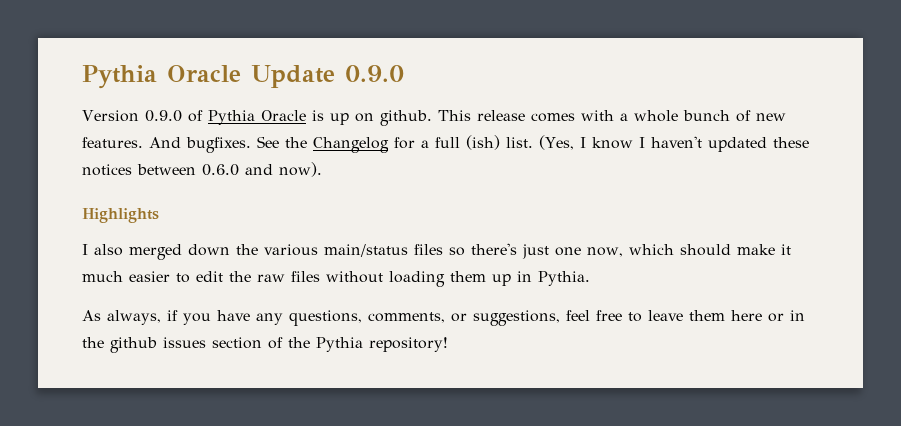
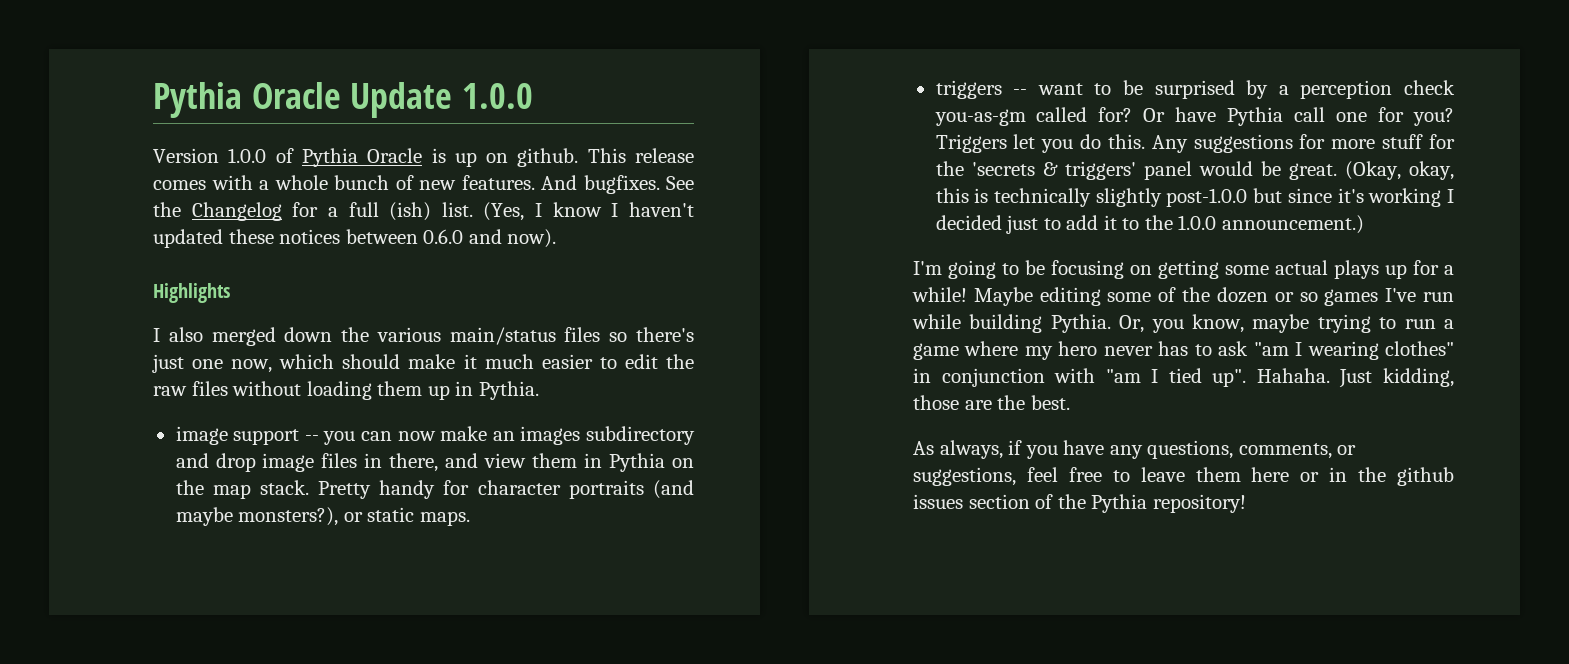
- Pythia Oracle Update 0.9.0
+ Pythia Oracle Update 1.0.0
- Version 0.9.0 of Pythia Oracle is up on github.
+ Version 1.0.0 of Pythia Oracle is up on github.
+ image support -- you can now make an images subdirectory and drop image files in there, and view them in Pythia on the map stack. Pretty handy for character portraits (and maybe monsters?), or static maps.
+ triggers -- want to be surprised by a perception check you-as-gm called for? Or have Pythia call one for you? Triggers let you do this. Any suggestions for more stuff for the 'secrets & triggers' panel would be great. (Okay, okay, this is technically slightly post-1.0.0 but since it's working I decided just to add it to the 1.0.0 announcement.)
+ I'm going to be focusing on getting some actual plays up for a while! Maybe editing some of the dozen or so games I've run while building Pythia. Or, you know, maybe trying to run a game where my hero never has to ask "am I wearing clothes" in conjunction with "am I tied up". Hahaha. Just kidding, those are the best.

